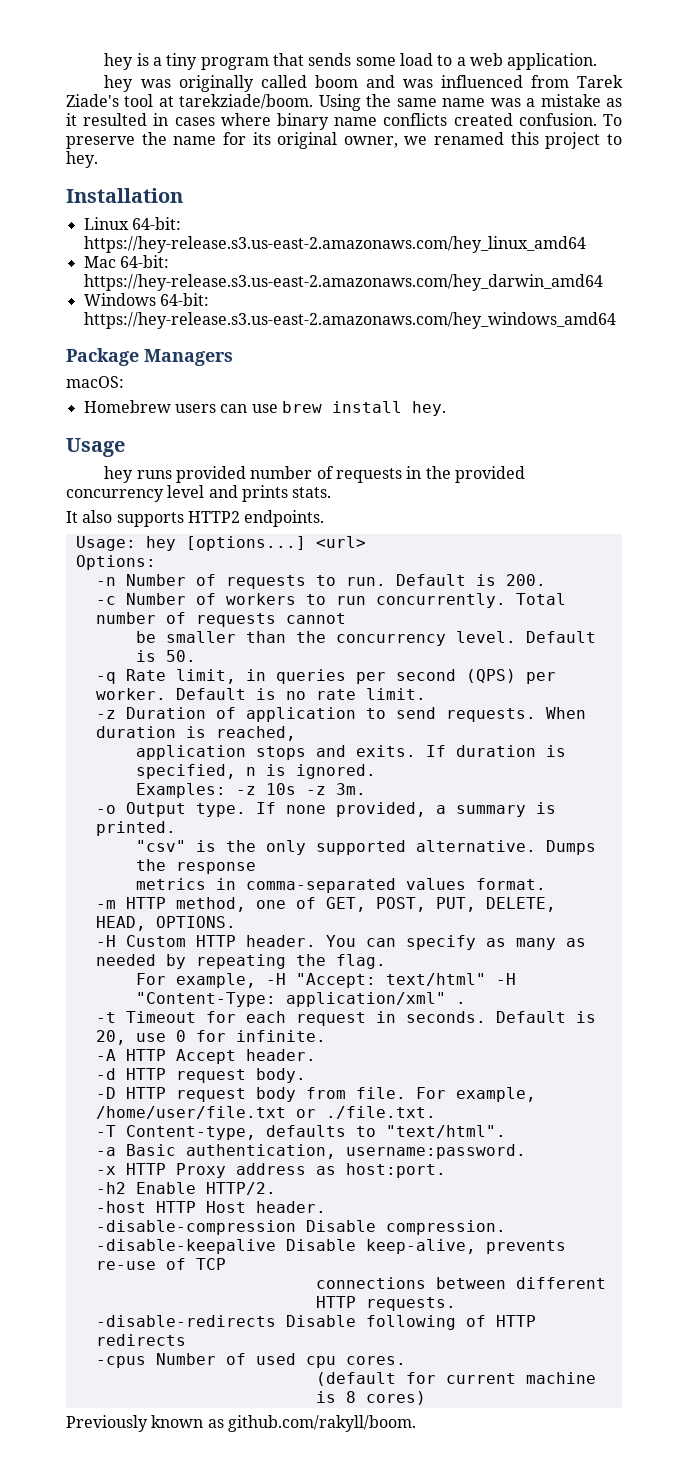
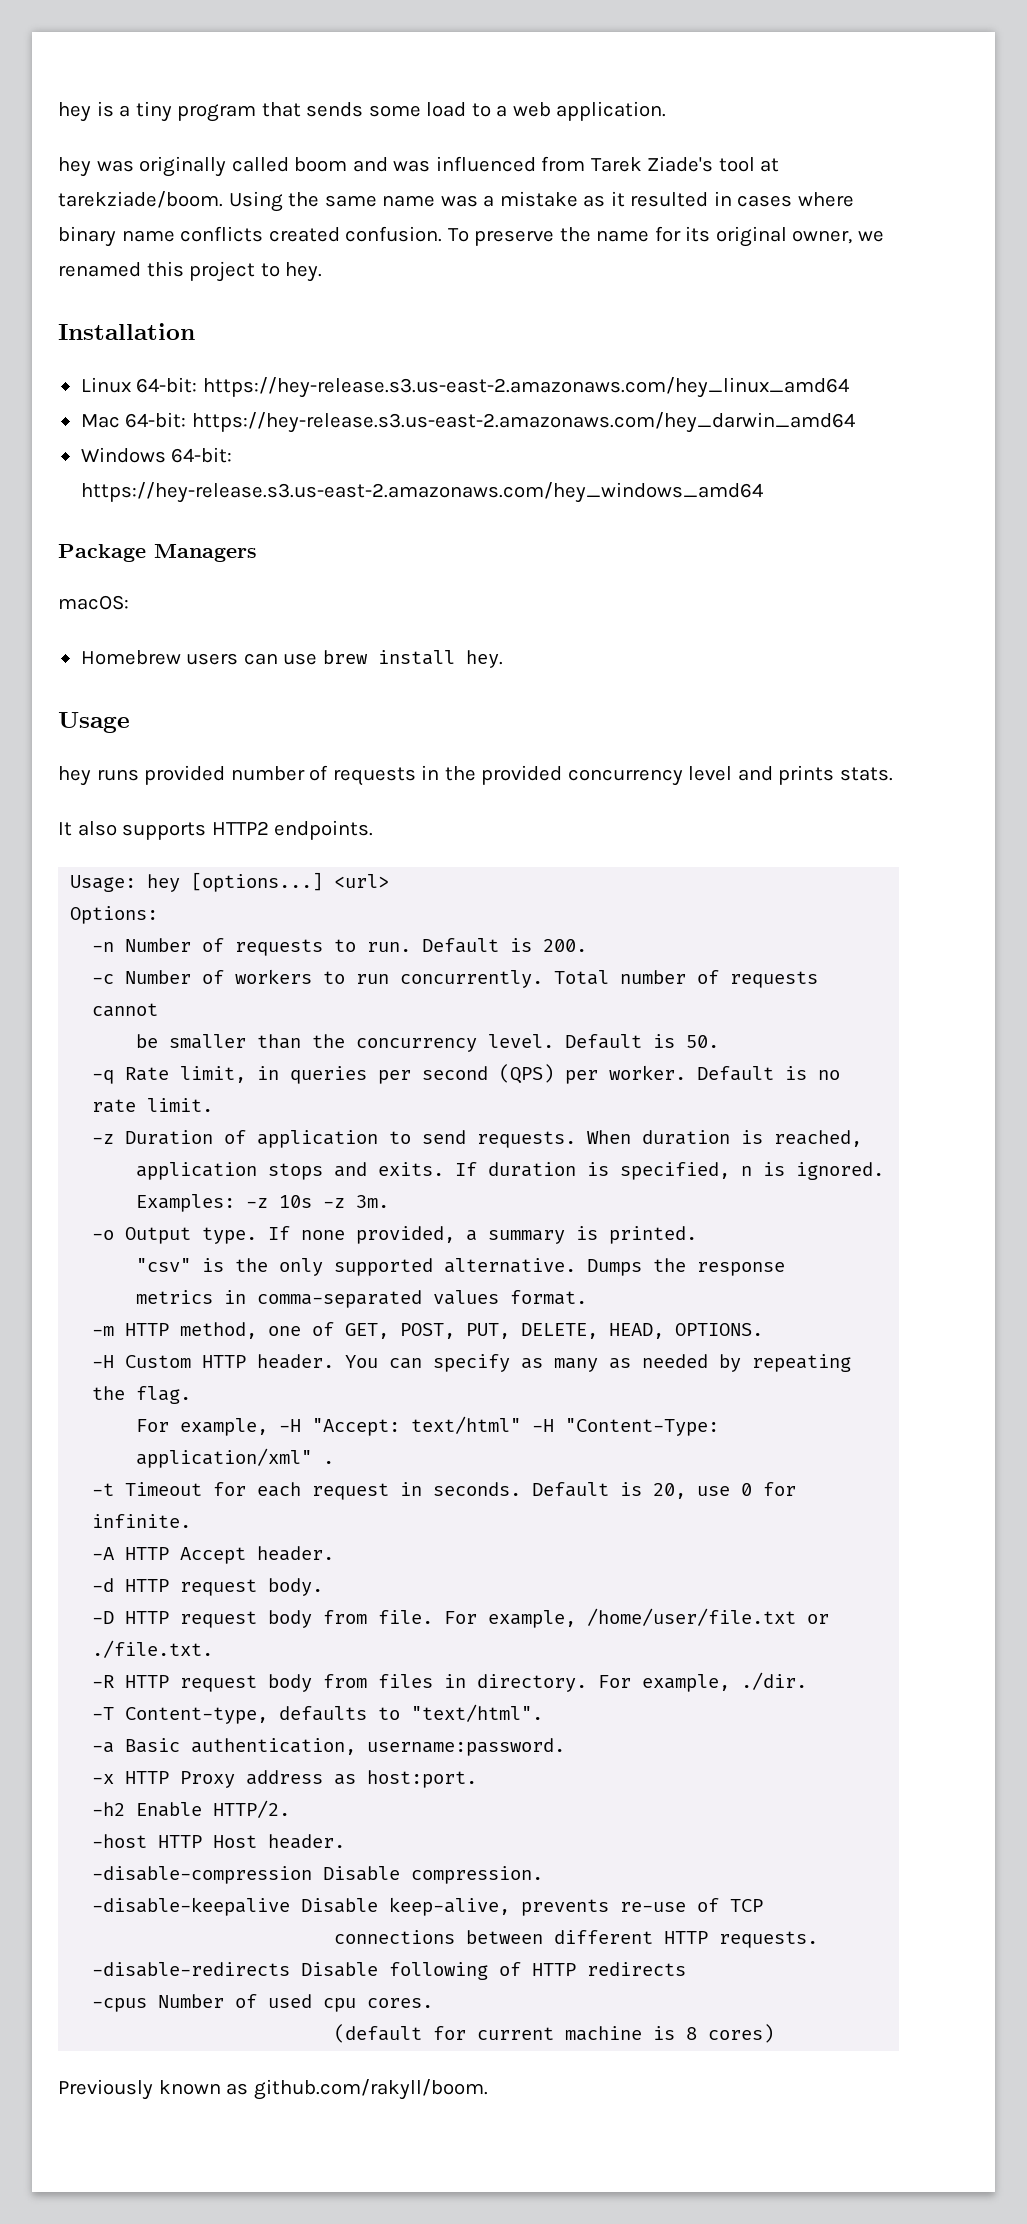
+ -R HTTP request body from files in directory. For example, ./dir.

